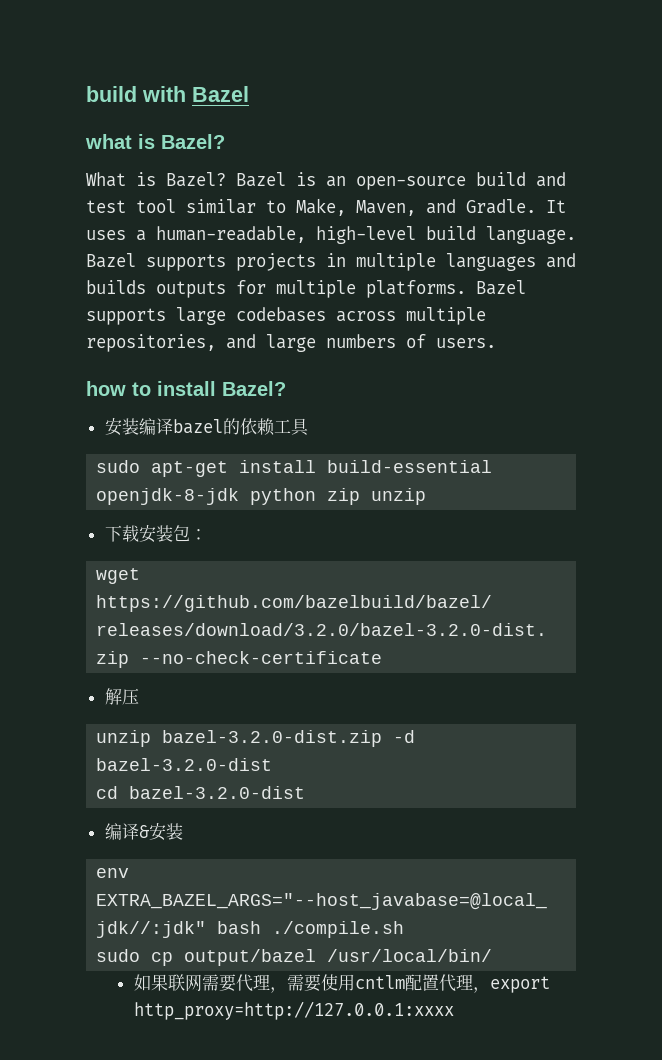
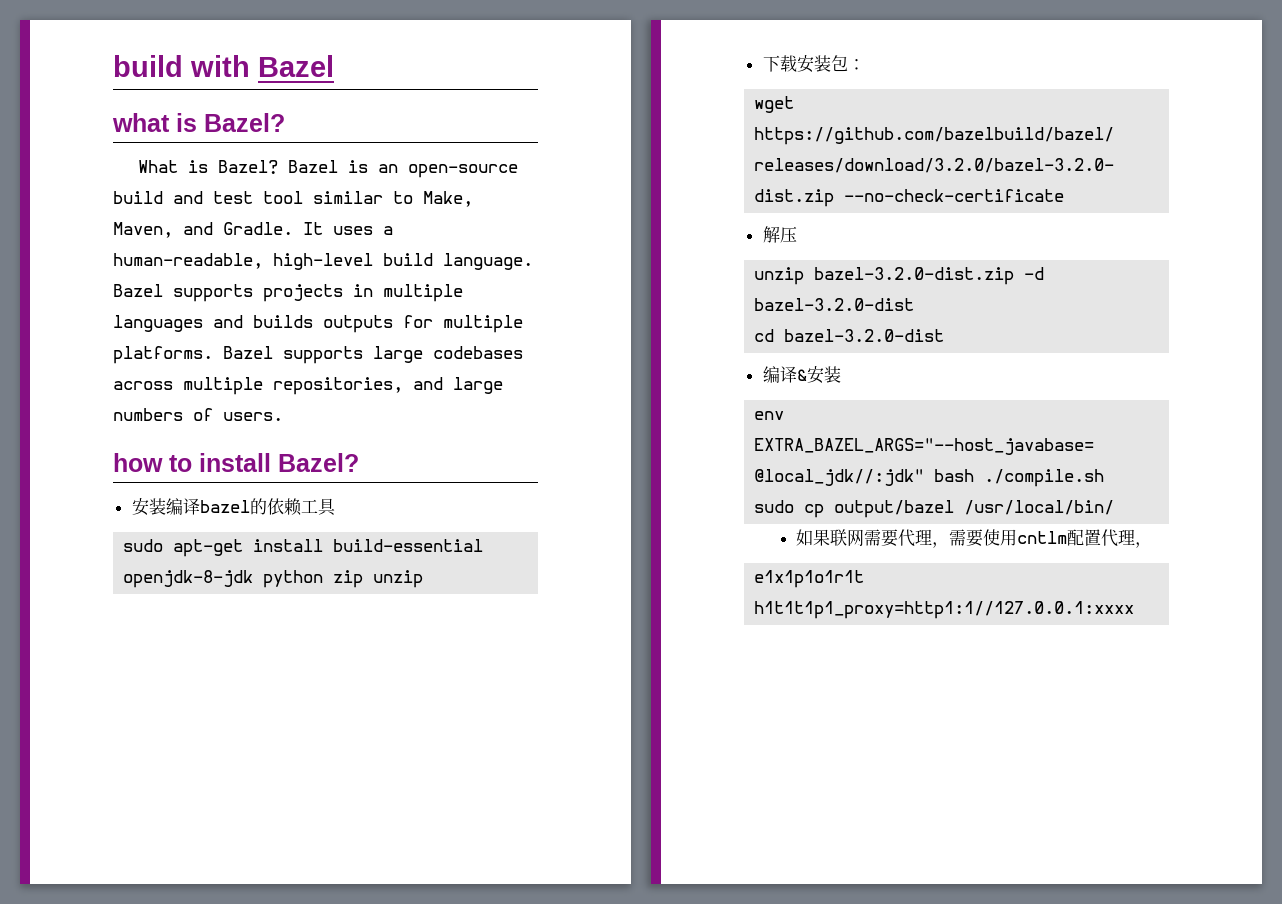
- 如果联网需要代理，需要使用cntlm配置代理，export http_proxy=http://127.0.0.1:xxxx
+ 如果联网需要代理，需要使用cntlm配置代理，
+ e1x1p1o1r1t h1t1t1p1_proxy=http1:1//127.0.0.1:xxxx

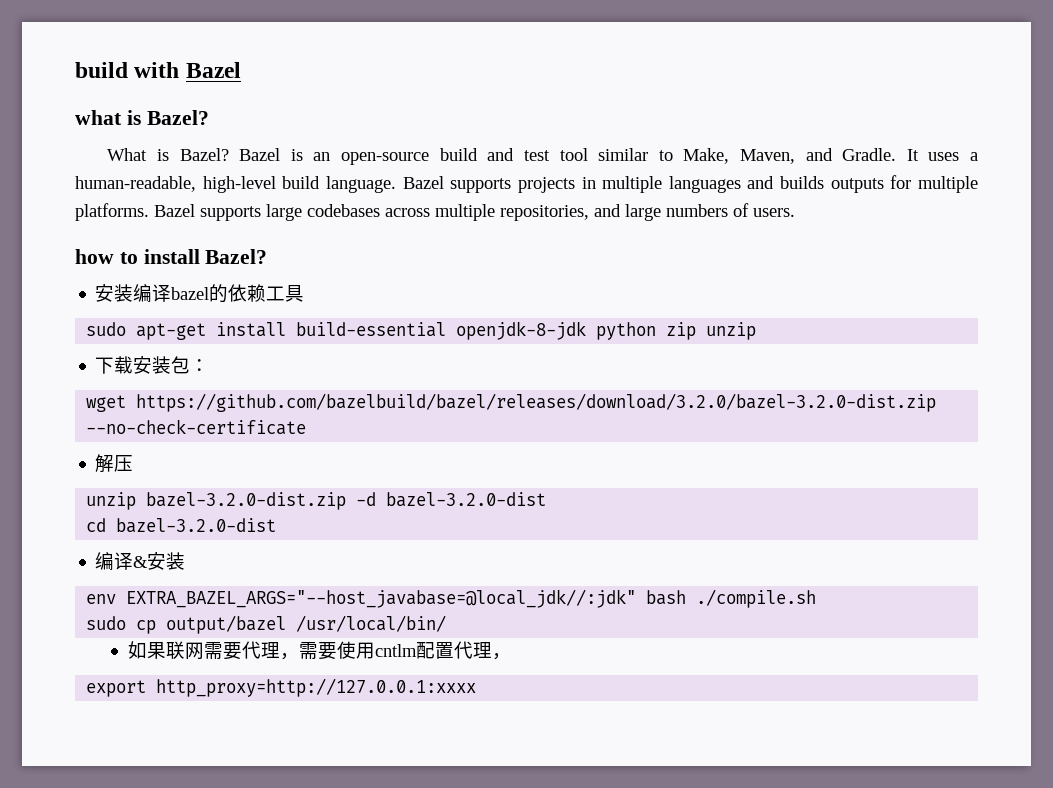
- e1x1p1o1r1t h1t1t1p1_proxy=http1:1//127.0.0.1:xxxx
+ export http_proxy=http://127.0.0.1:xxxx

